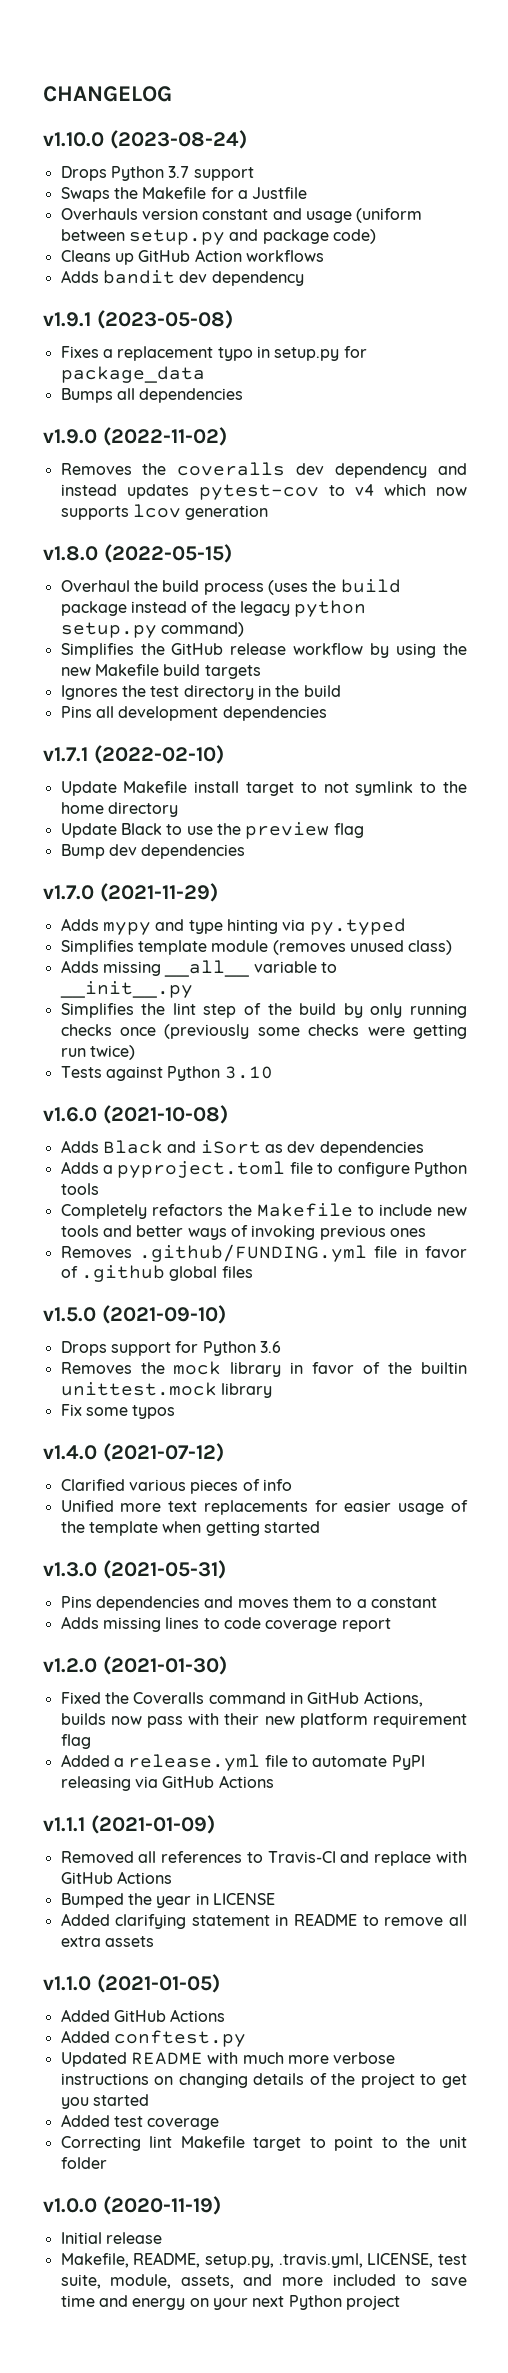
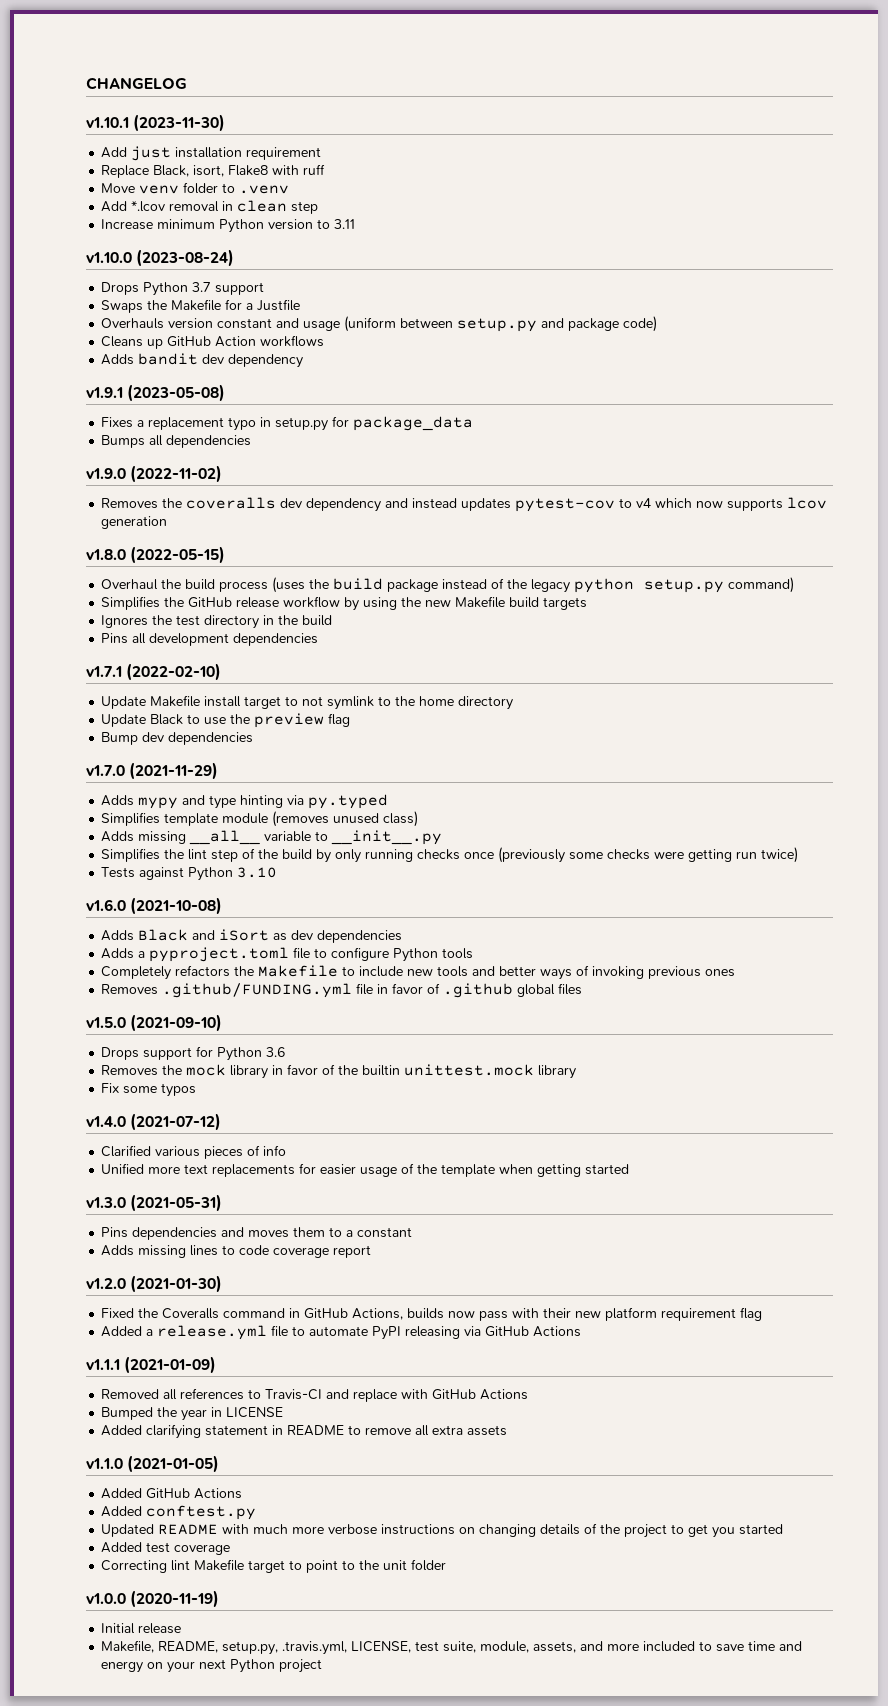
+ v1.10.1 (2023-11-30)
+ Add just installation requirement
+ Replace Black, isort, Flake8 with ruff
+ Move venv folder to .venv
+ Add *.lcov removal in clean step
+ Increase minimum Python version to 3.11

